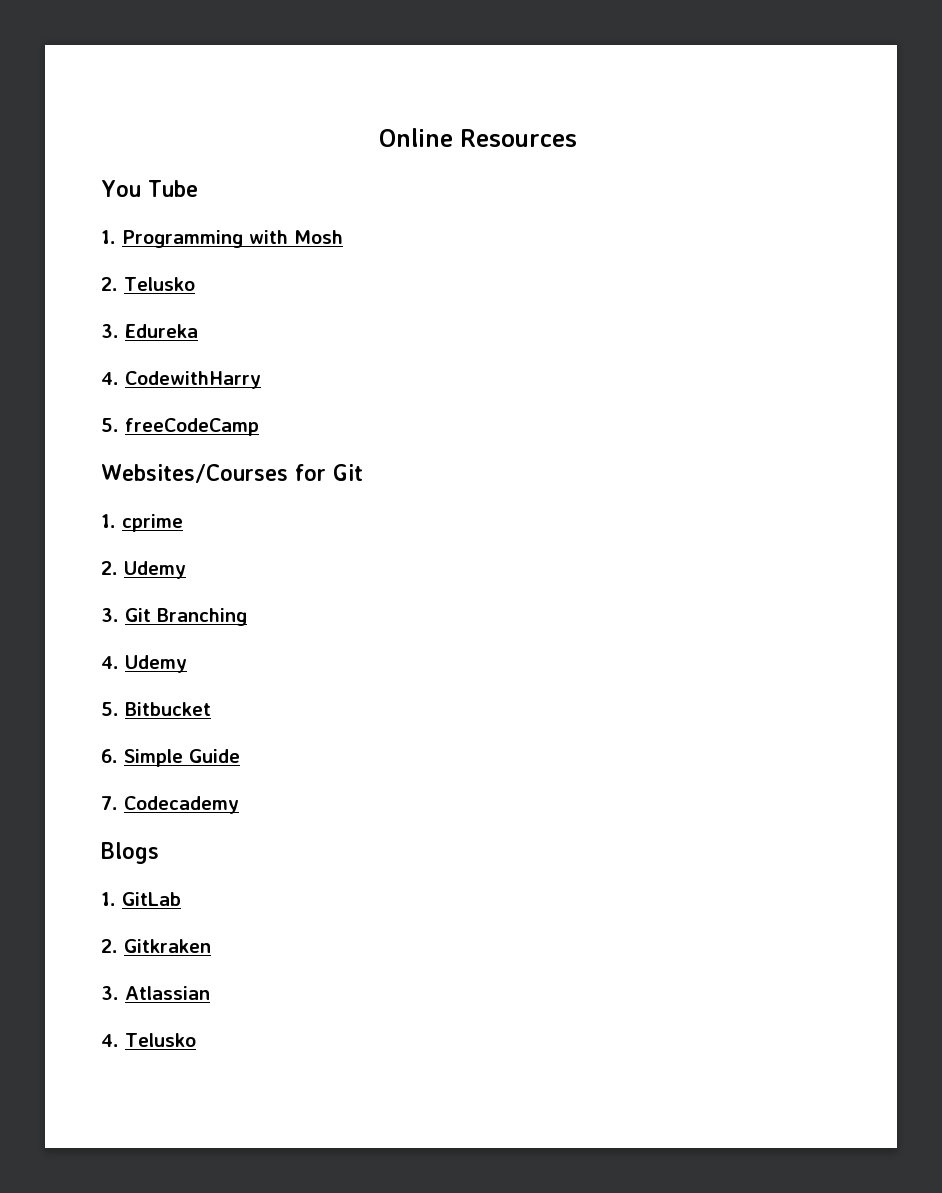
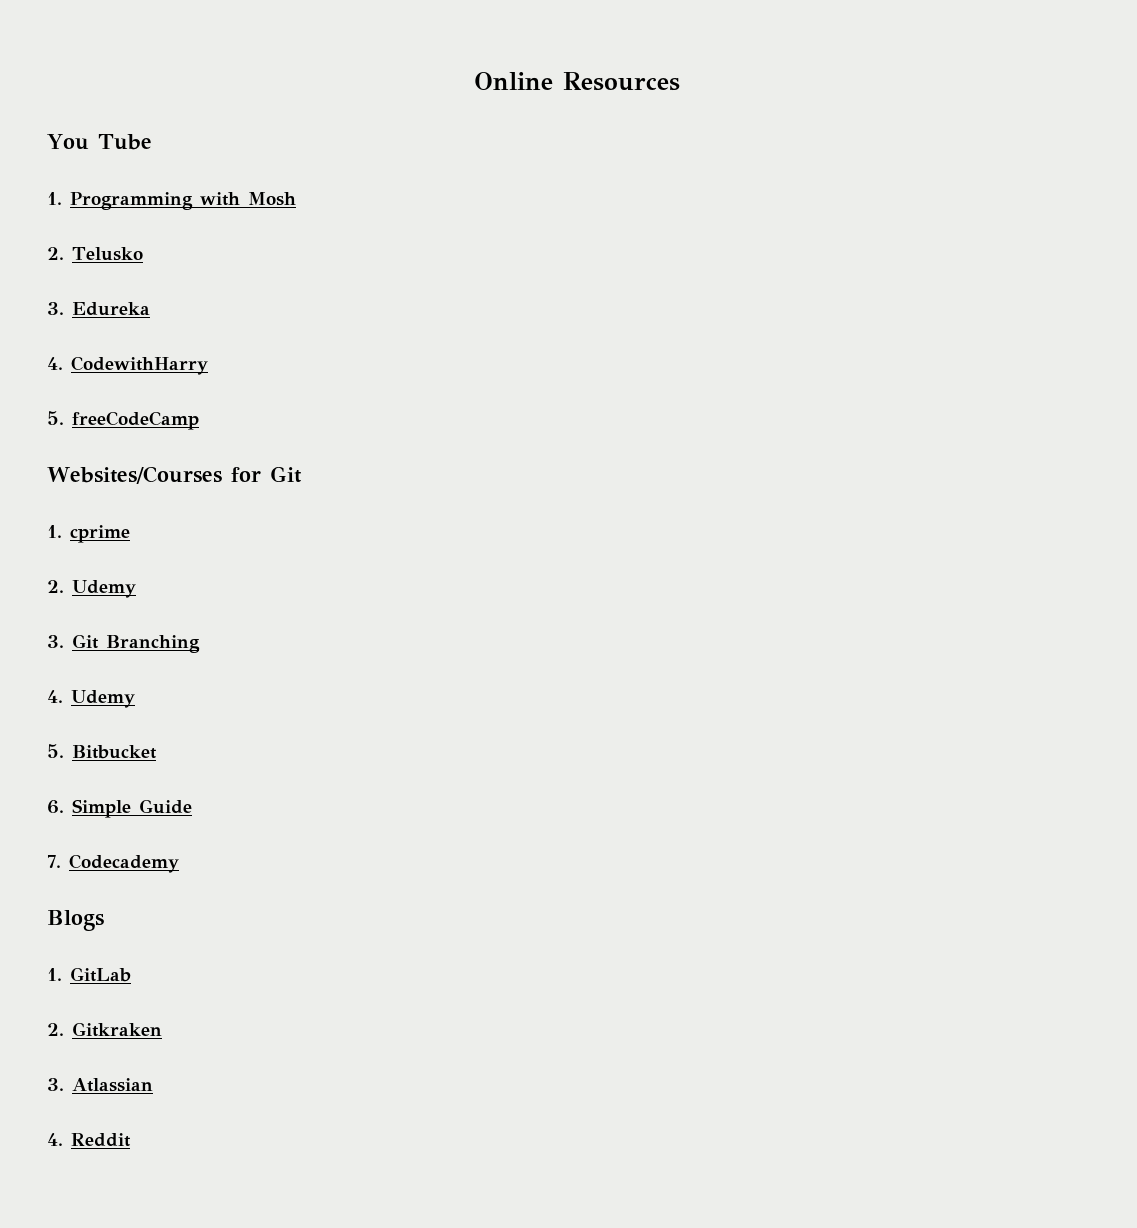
- 4. Telusko
+ 4. Reddit

